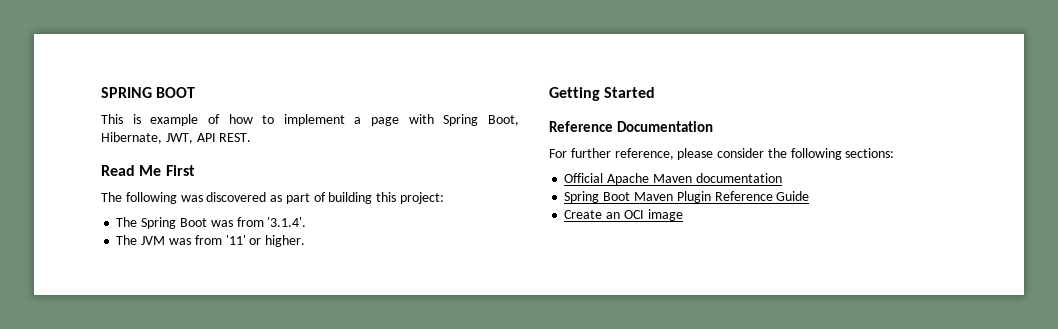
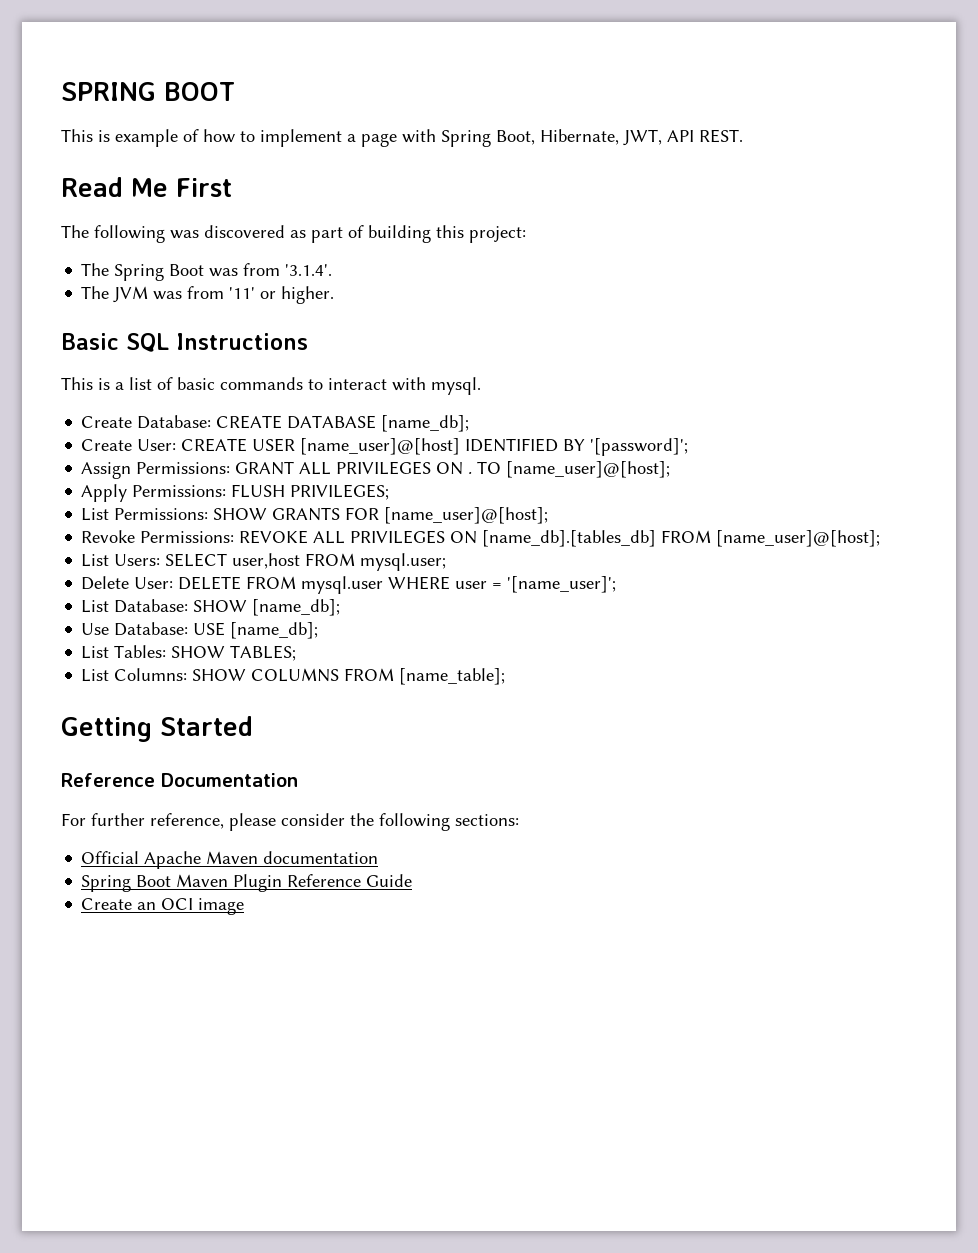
+ Basic SQL Instructions
+ This is a list of basic commands to interact with mysql.
+ Create Database: CREATE DATABASE [name_db];
+ Create User: CREATE USER [name_user]@[host] IDENTIFIED BY '[password]';
+ Assign Permissions: GRANT ALL PRIVILEGES ON . TO [name_user]@[host];
+ Apply Permissions: FLUSH PRIVILEGES;
+ List Permissions: SHOW GRANTS FOR [name_user]@[host];
+ Revoke Permissions: REVOKE ALL PRIVILEGES ON [name_db].[tables_db] FROM [name_user]@[host];
+ List Users: SELECT user,host FROM mysql.user;
+ Delete User: DELETE FROM mysql.user WHERE user = '[name_user]';
+ List Database: SHOW [name_db];
+ Use Database: USE [name_db];
+ List Tables: SHOW TABLES;
+ List Columns: SHOW COLUMNS FROM [name_table];

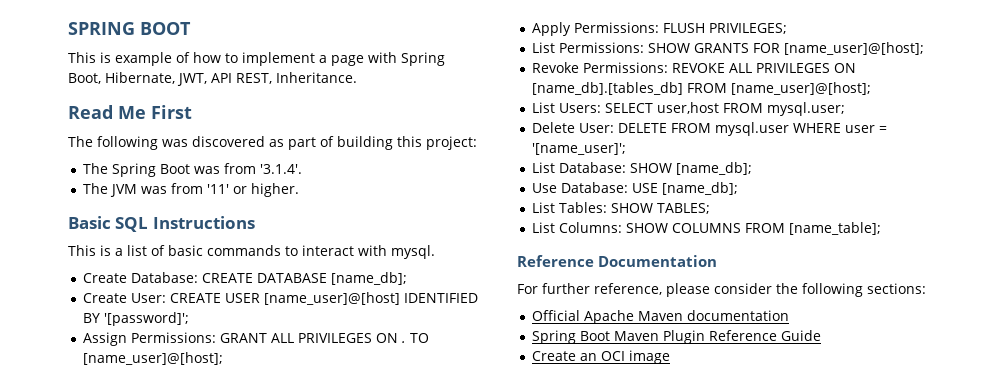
- This is example of how to implement a page with Spring Boot, Hibernate, JWT, API REST.
+ This is example of how to implement a page with Spring Boot, Hibernate, JWT, API REST, Inheritance.
- Getting Started

